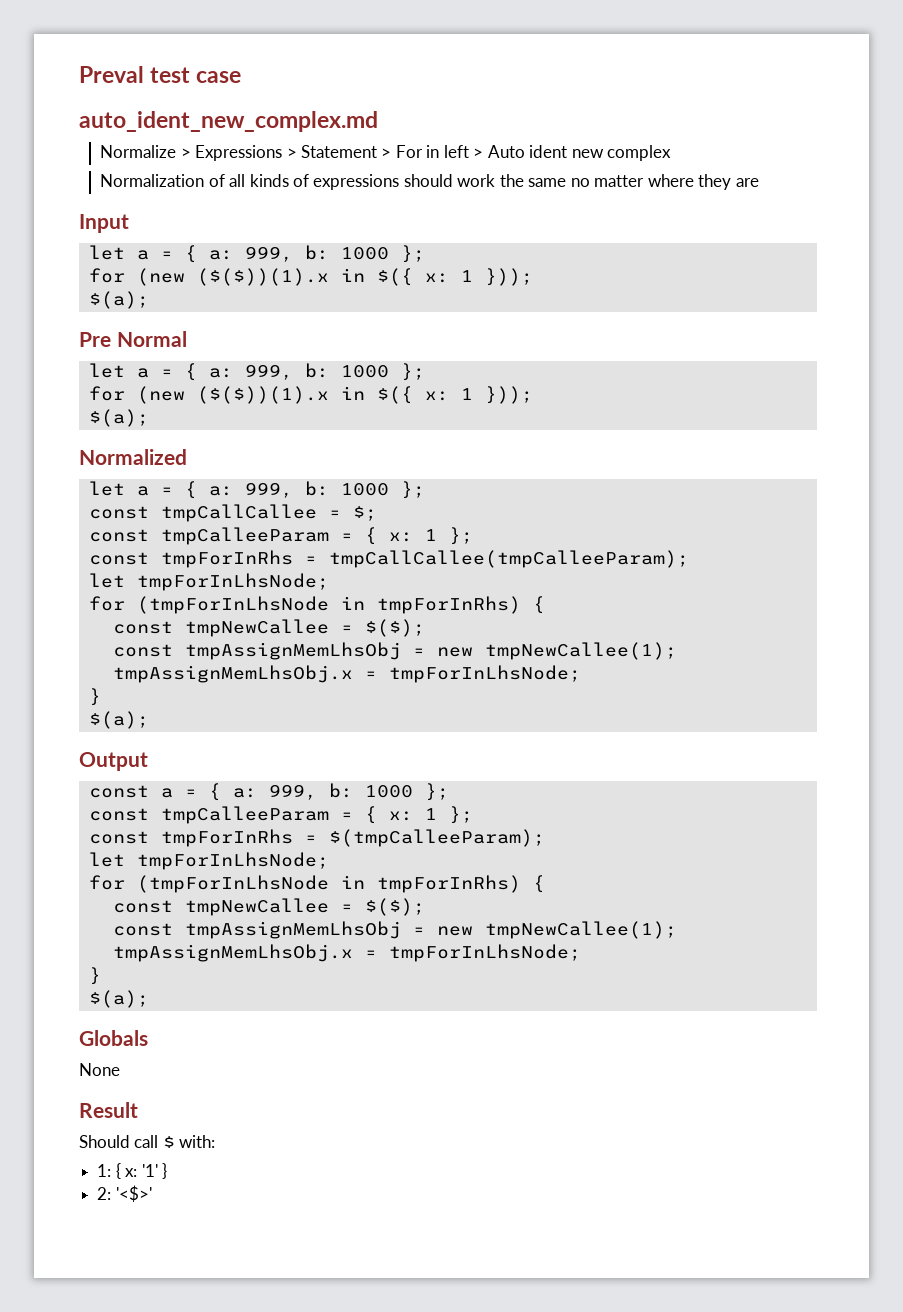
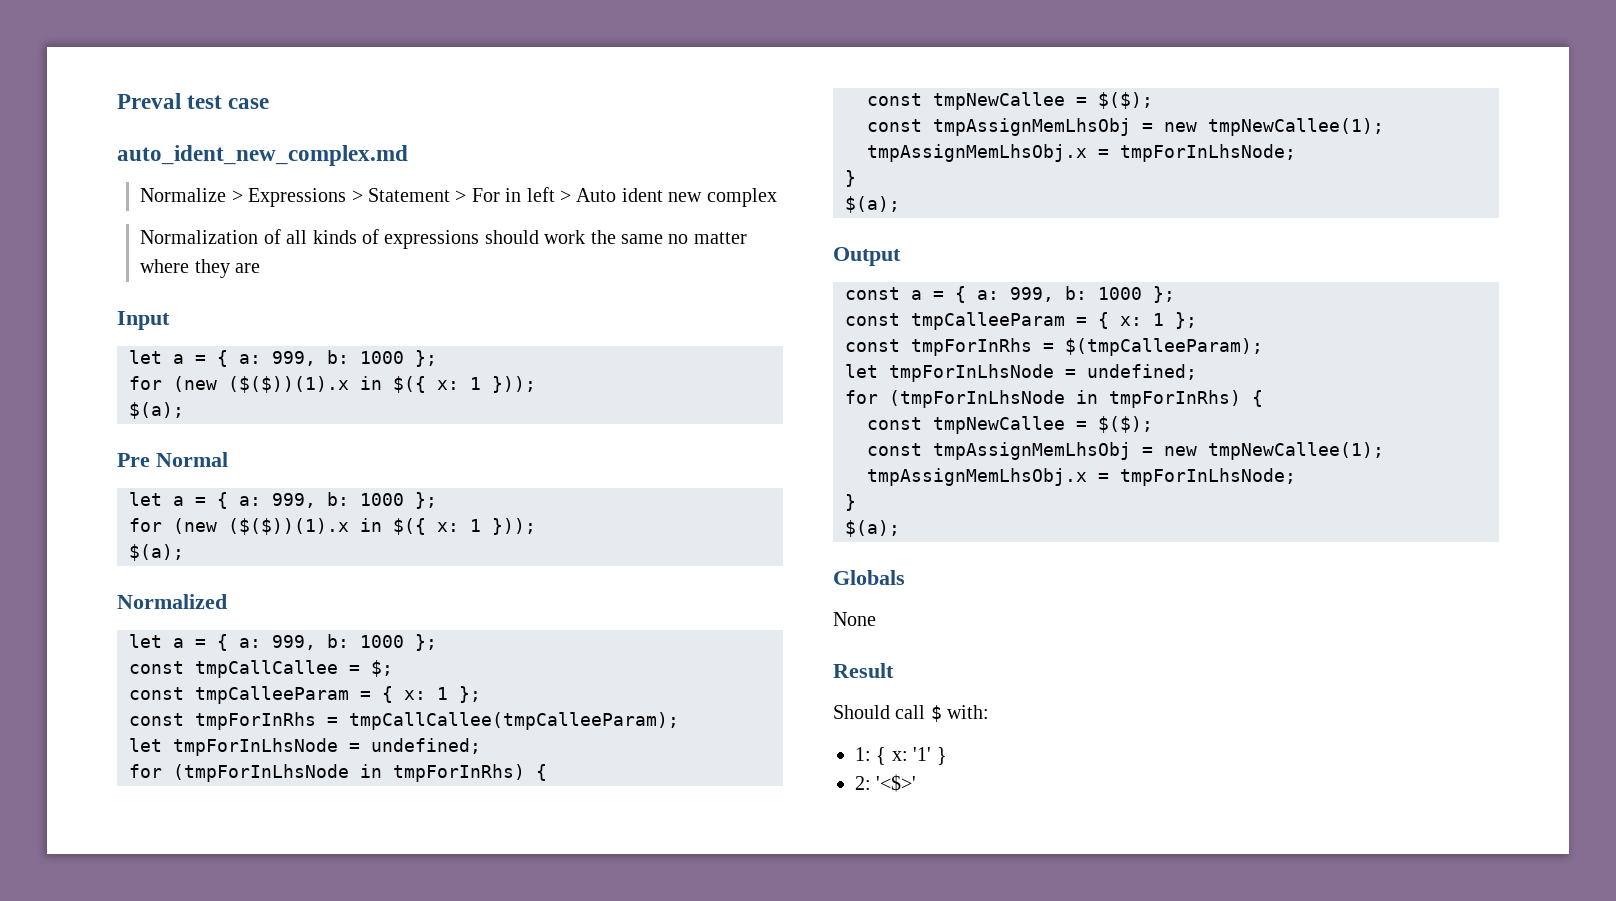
  const tmpForInRhs = tmpCallCallee(tmpCalleeParam);
- let tmpForInLhsNode;
+ let tmpForInLhsNode = undefined;
  const tmpForInRhs = $(tmpCalleeParam);
- let tmpForInLhsNode;
+ let tmpForInLhsNode = undefined;

